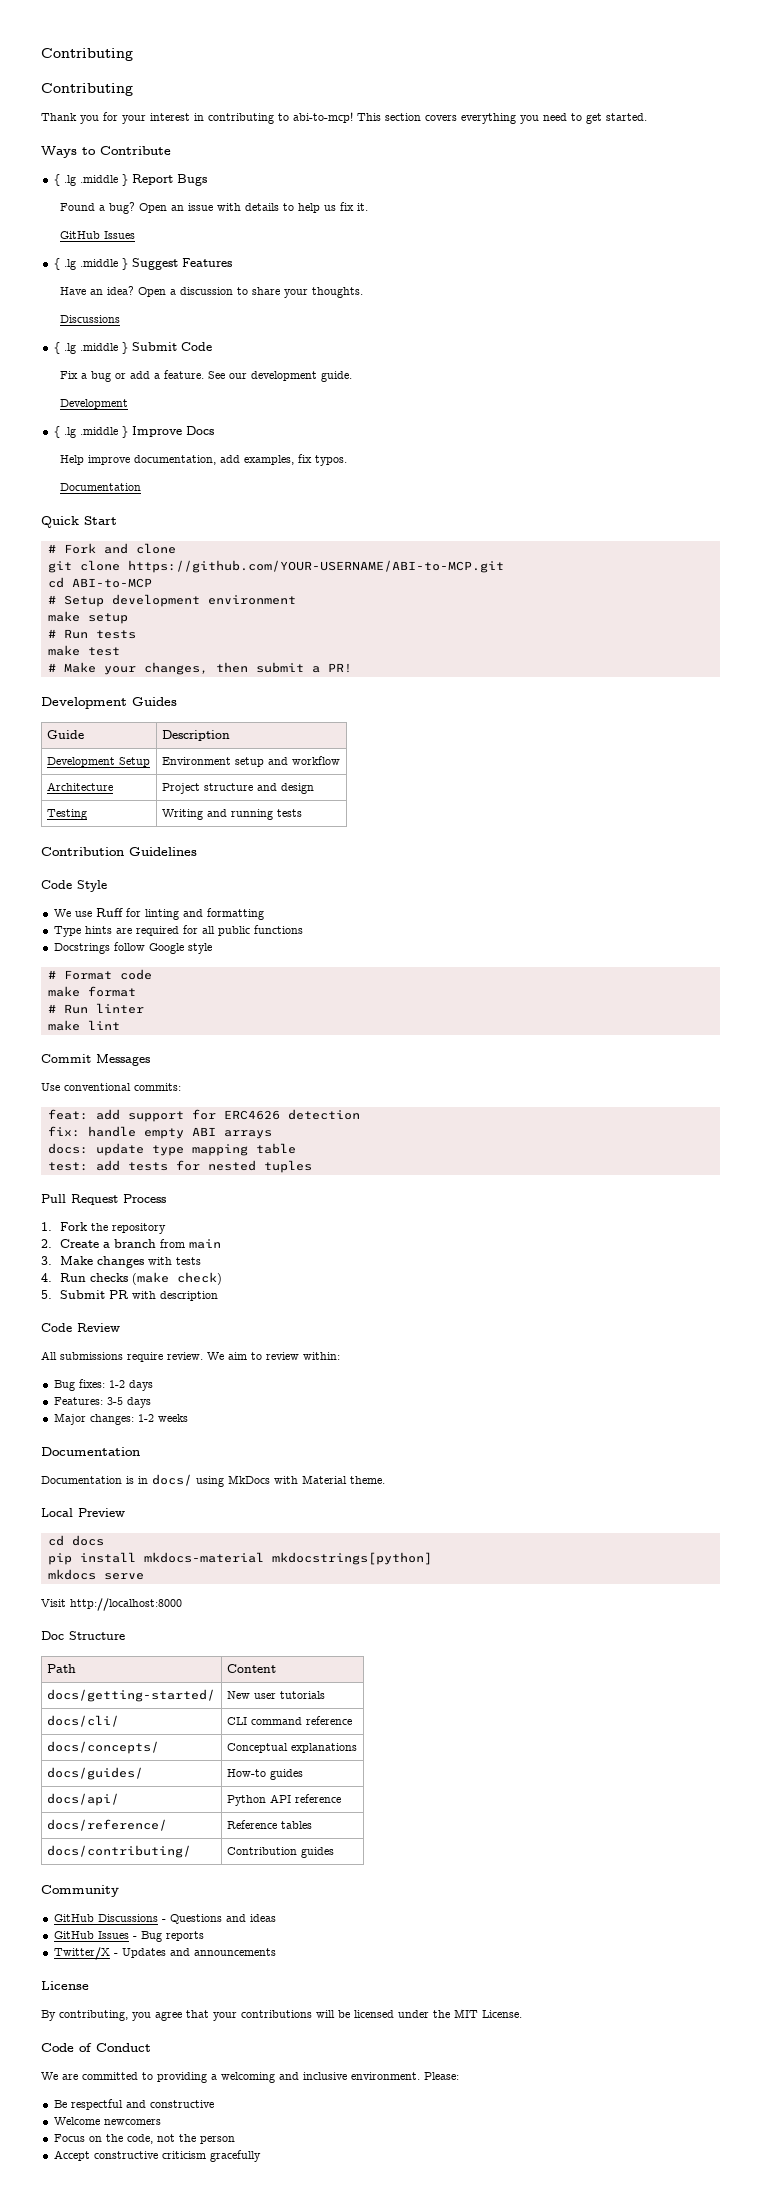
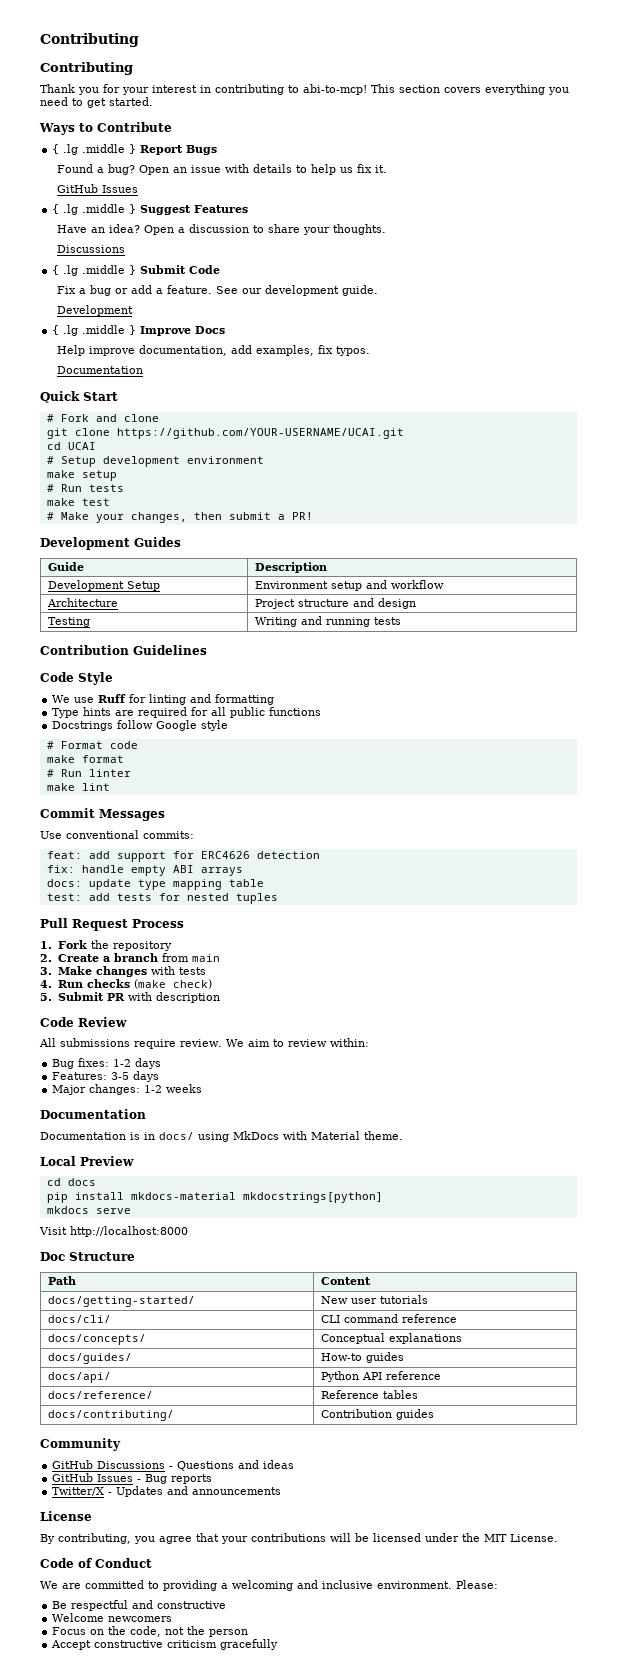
- git clone https://github.com/YOUR-USERNAME/ABI-to-MCP.git
- cd ABI-to-MCP
+ git clone https://github.com/YOUR-USERNAME/UCAI.git
+ cd UCAI

